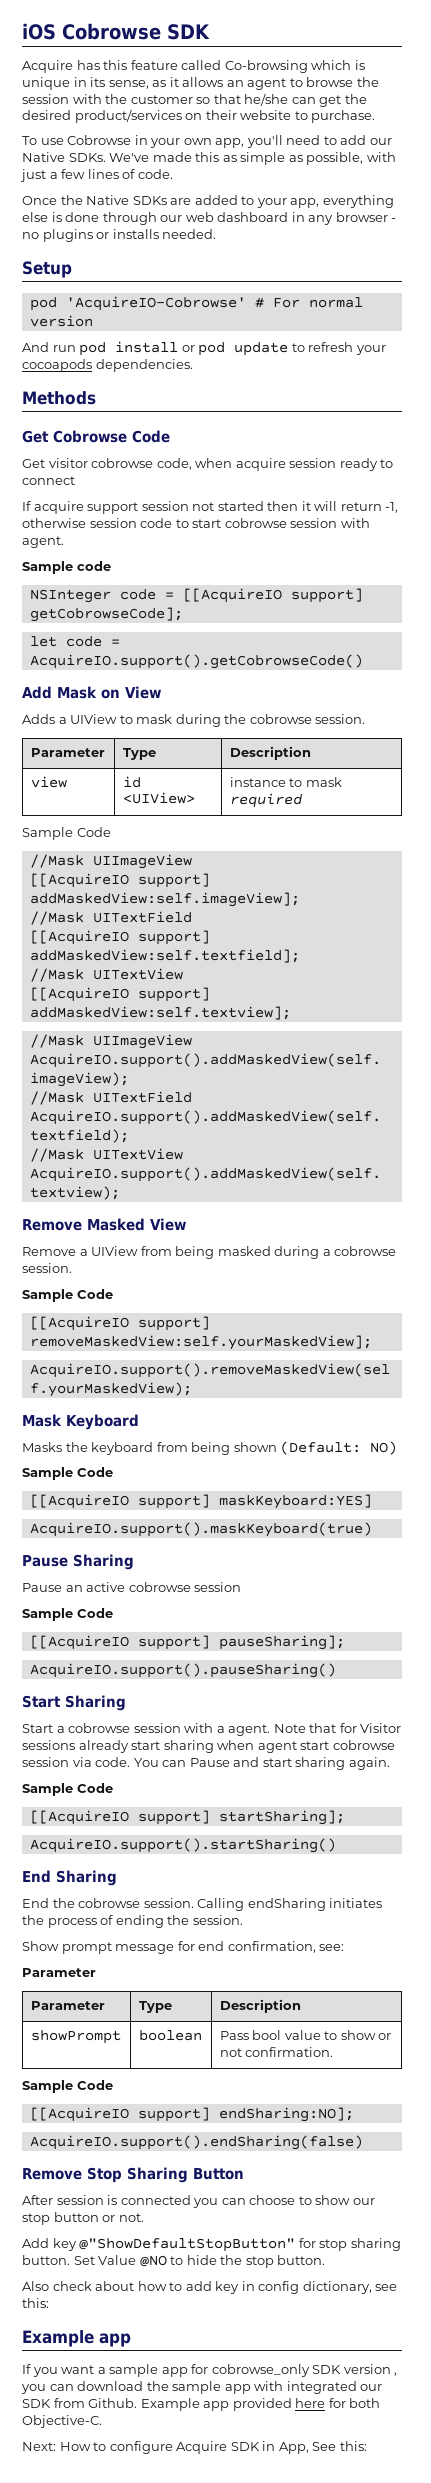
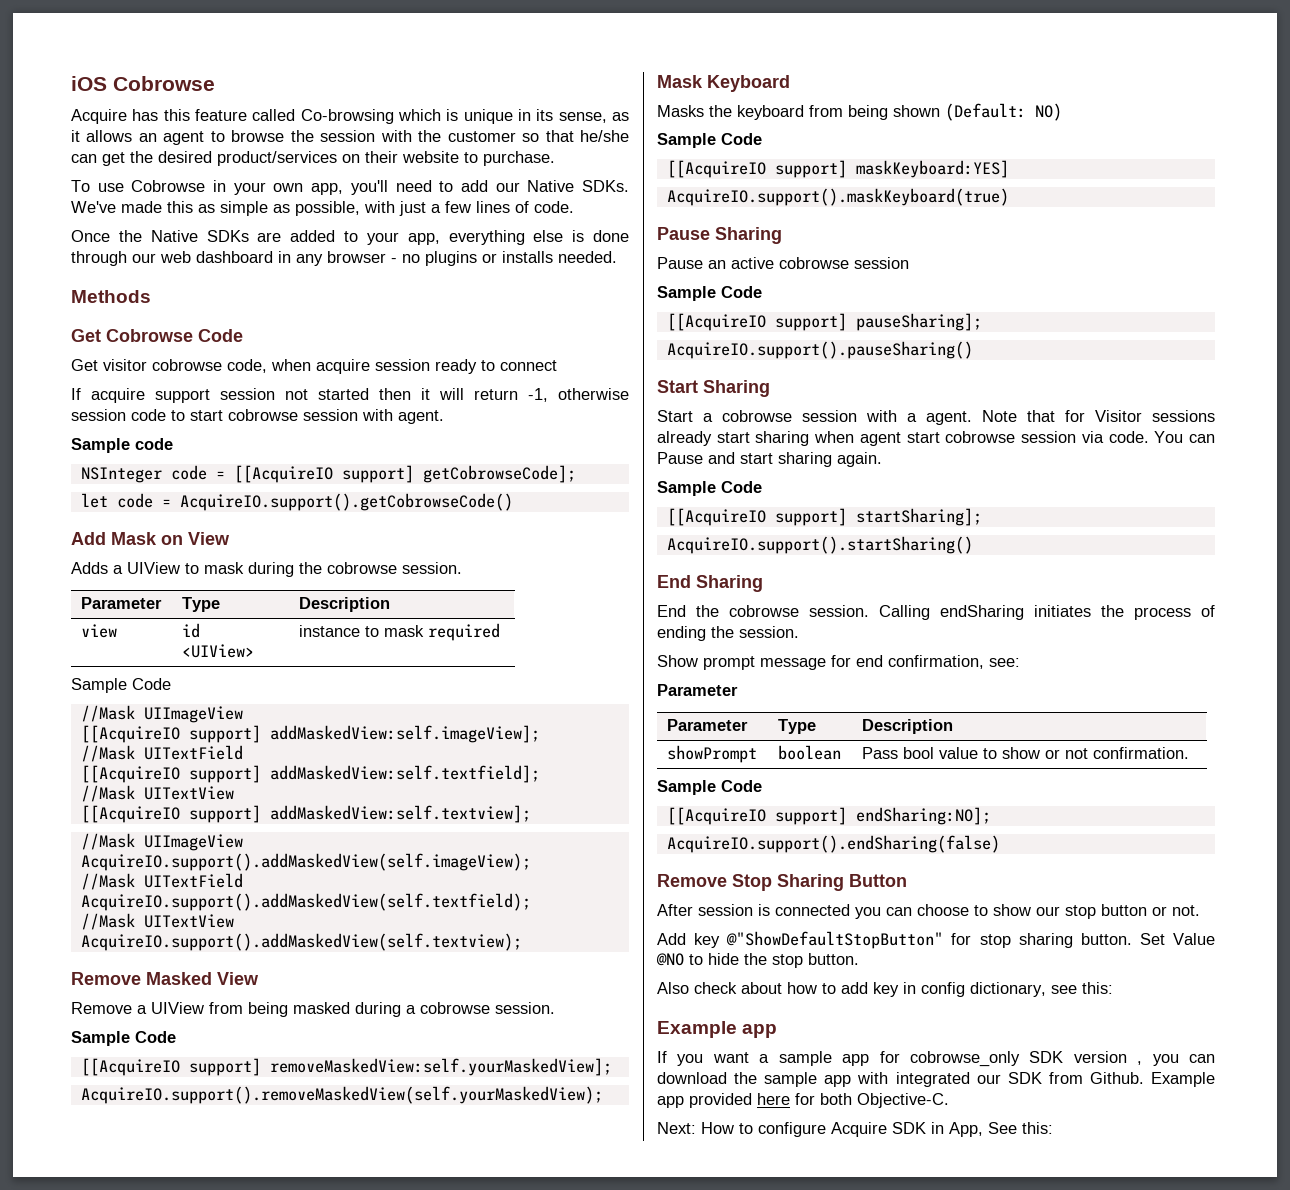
- iOS Cobrowse SDK
+ iOS Cobrowse
- Setup
- pod 'AcquireIO-Cobrowse' # For normal version
- And run pod install or pod update to refresh your cocoapods dependencies.

